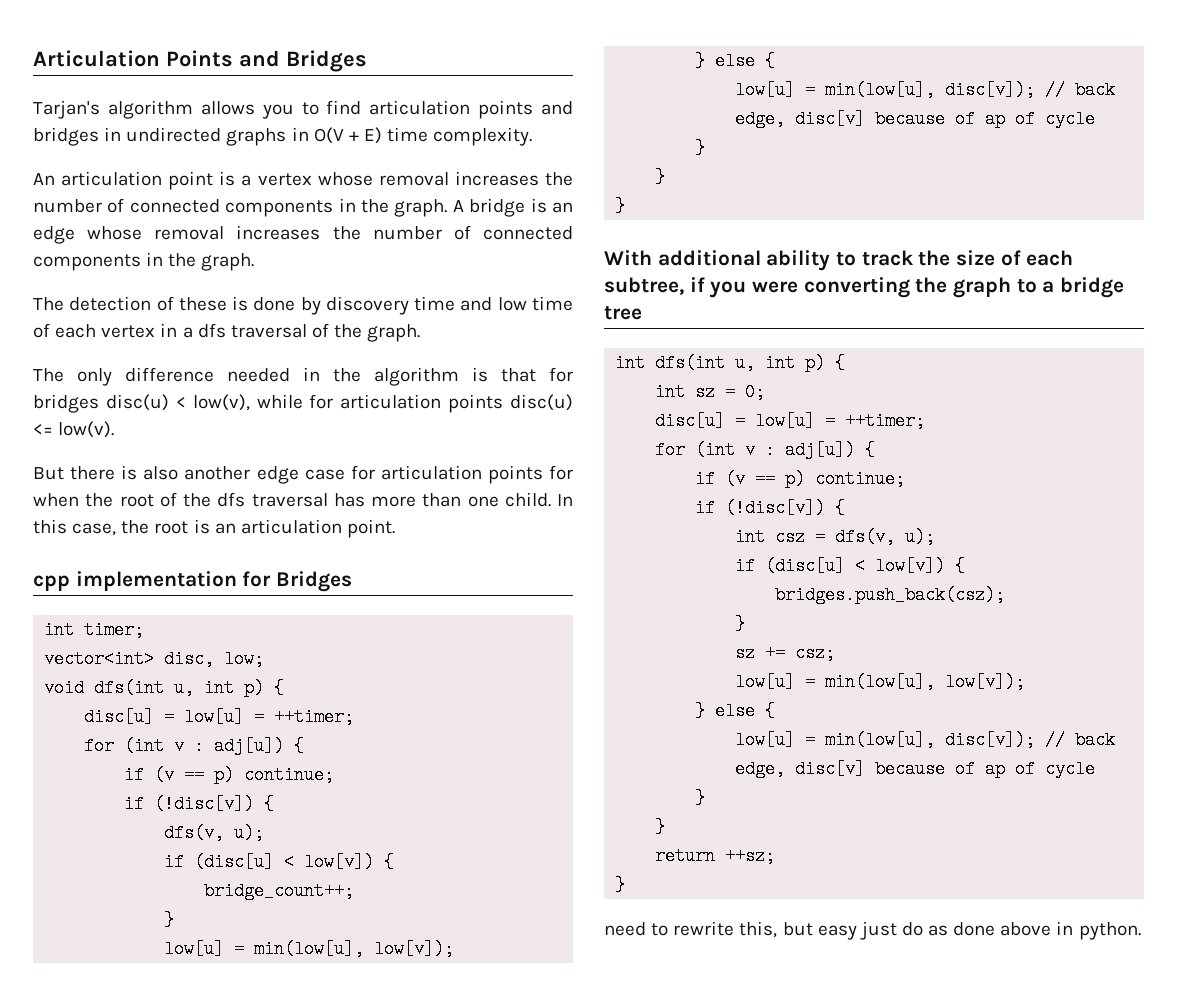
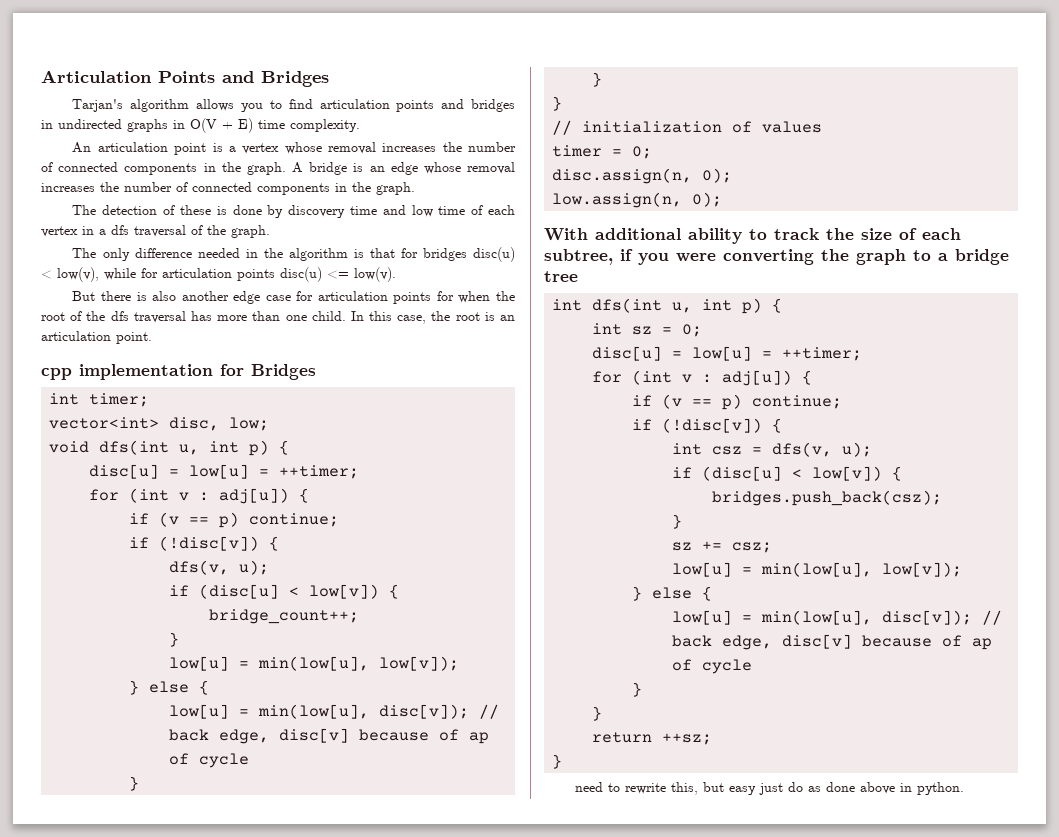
+ // initialization of values
+ timer = 0;
+ disc.assign(n, 0);
+ low.assign(n, 0);

